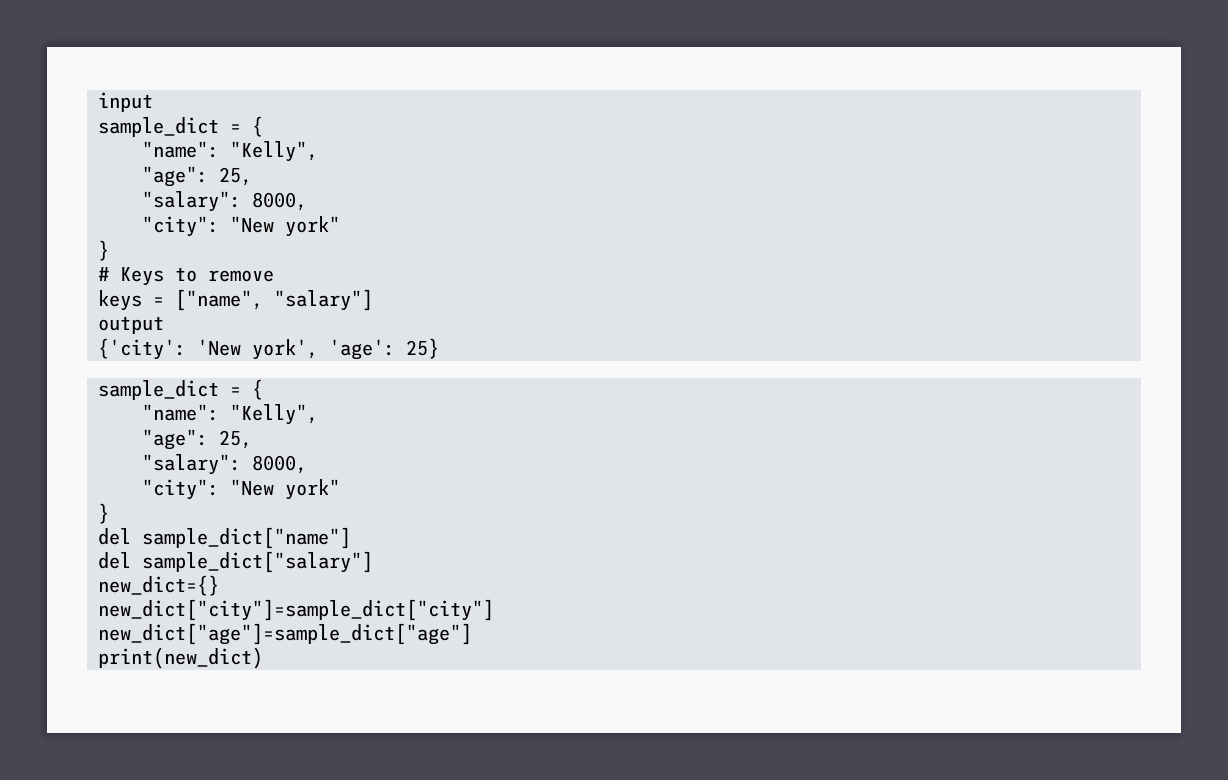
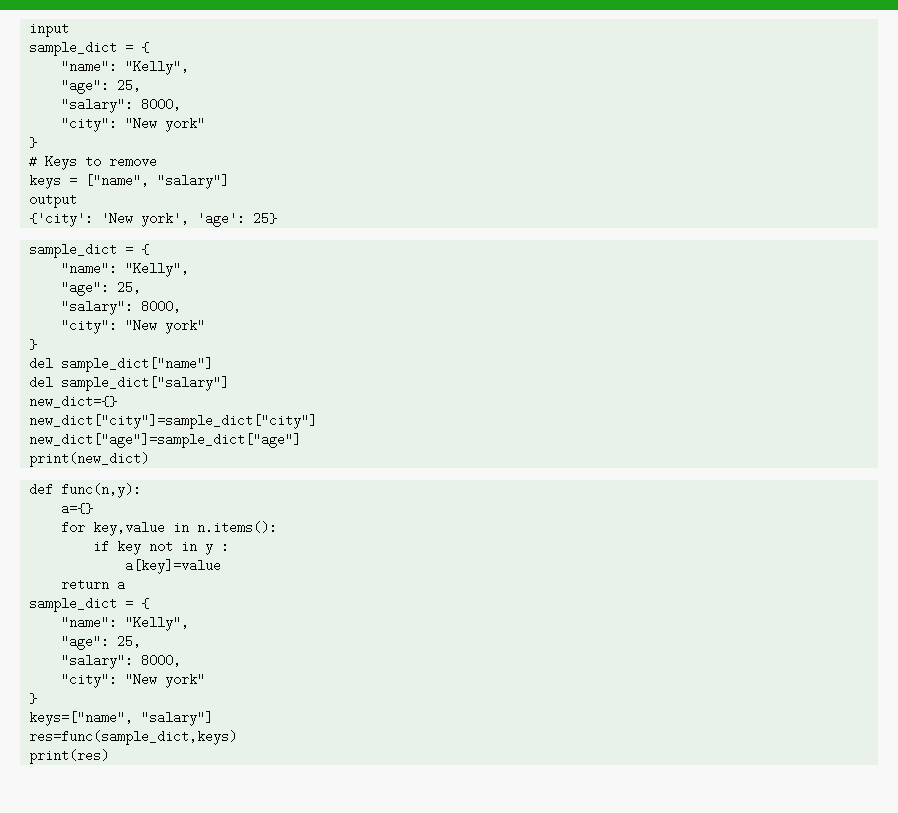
+ def func(n,y):
+ a={}
+ for key,value in n.items():
+ if key not in y :
+ a[key]=value
+ return a
+ sample_dict = {
+ "name": "Kelly",
+ "age": 25,
+ "salary": 8000,
+ "city": "New york"
+ }
+ keys=["name", "salary"]
+ res=func(sample_dict,keys)
+ print(res)

